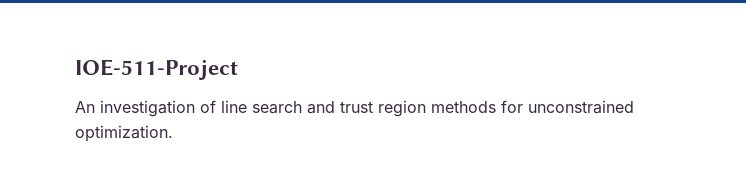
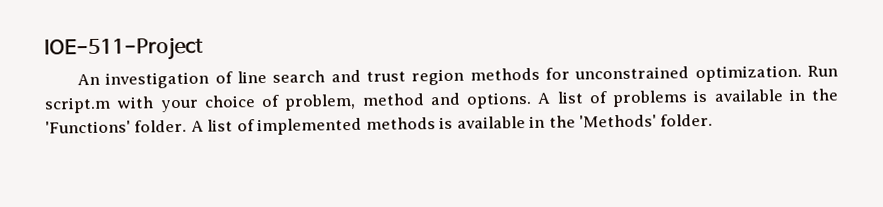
+ Run script.m with your choice of problem, method and options. A list of problems is available in the 'Functions' folder. A list of implemented methods is available in the 'Methods' folder.

